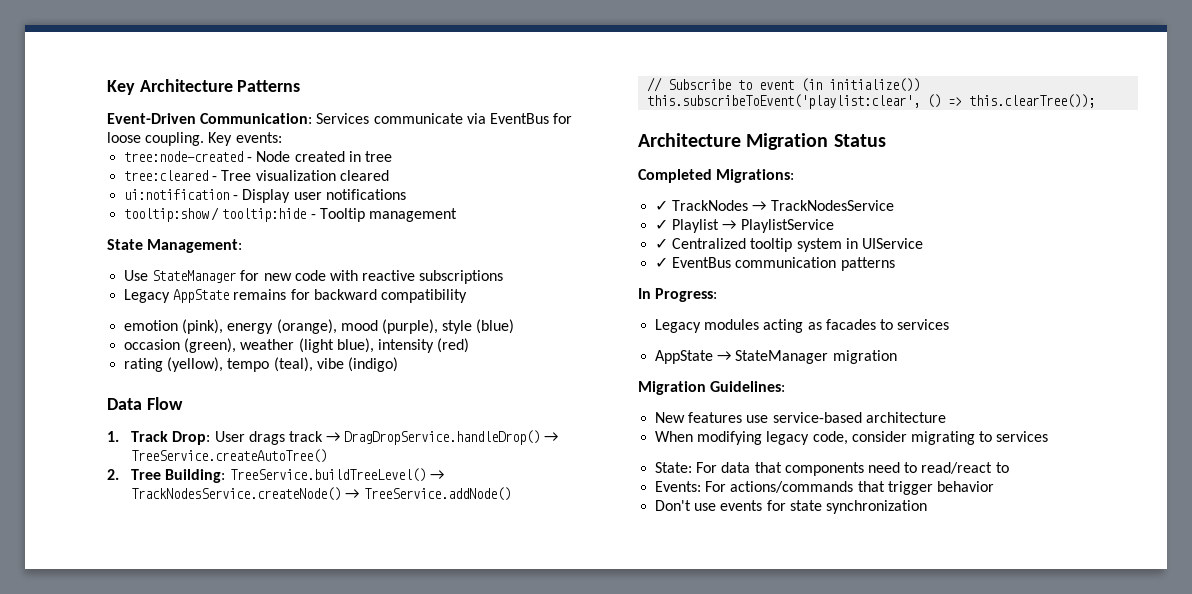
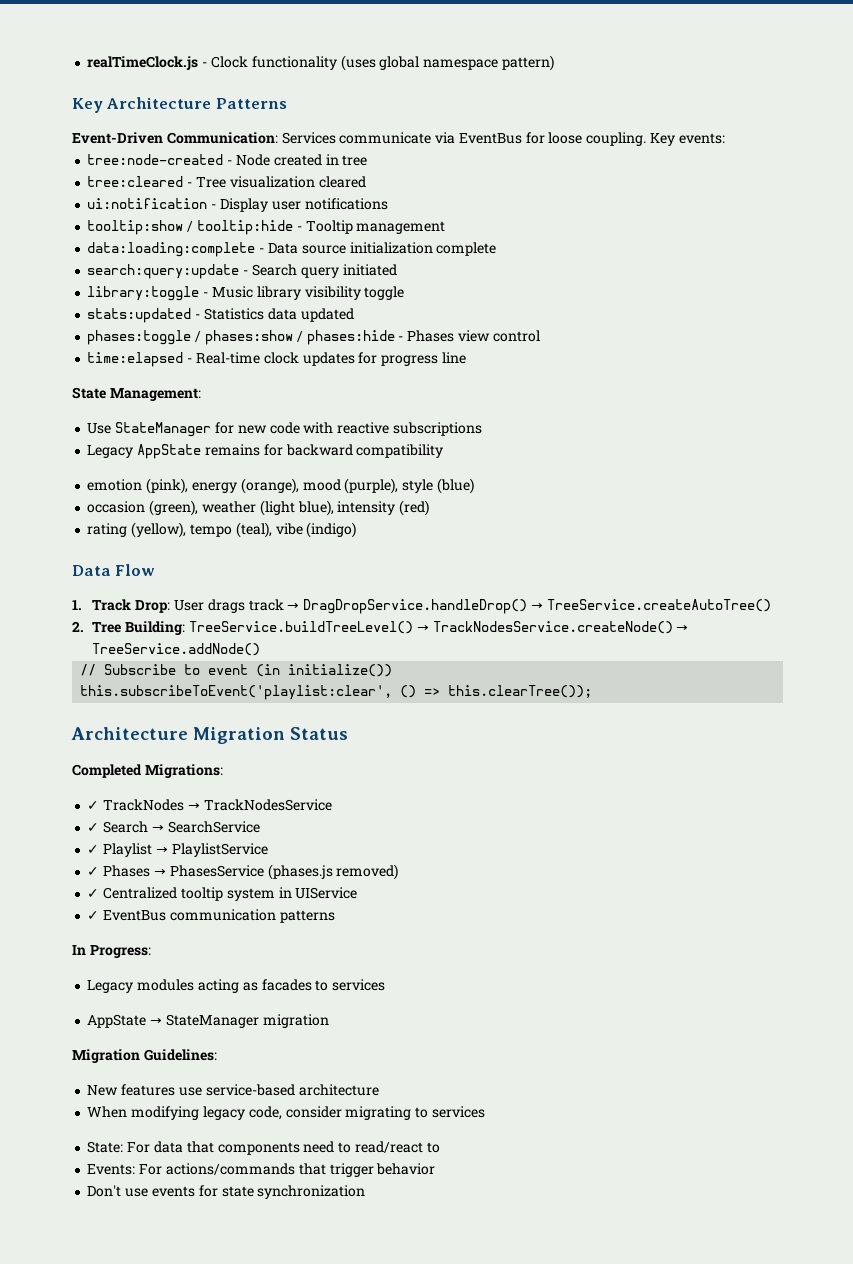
+ realTimeClock.js - Clock functionality (uses global namespace pattern)
+ data:loading:complete - Data source initialization complete
+ search:query:update - Search query initiated
+ library:toggle - Music library visibility toggle
+ stats:updated - Statistics data updated
+ phases:toggle / phases:show / phases:hide - Phases view control
+ time:elapsed - Real-time clock updates for progress line
+ ✓ Search → SearchService
+ ✓ Phases → PhasesService (phases.js removed)

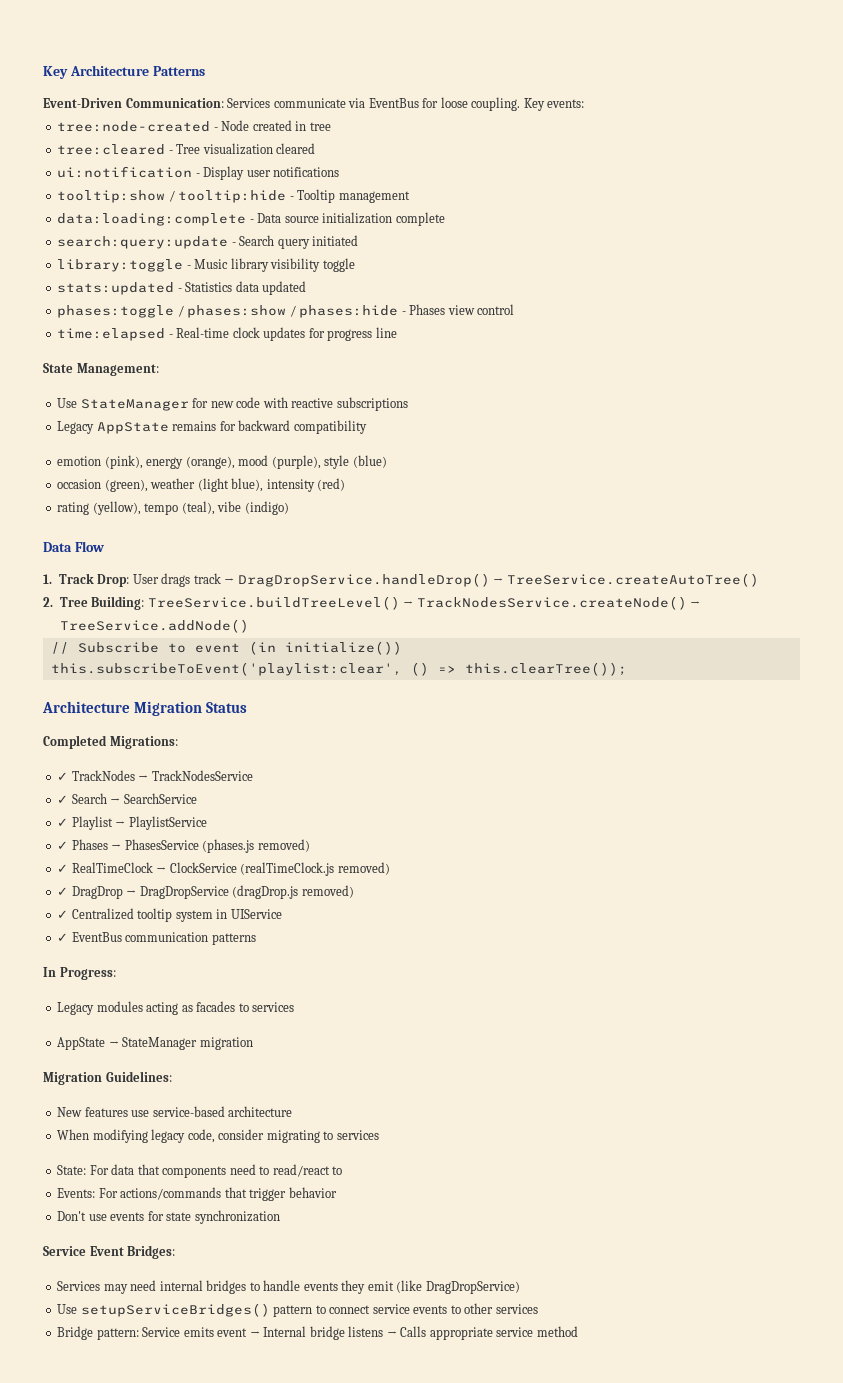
- realTimeClock.js - Clock functionality (uses global namespace pattern)
+ ✓ RealTimeClock → ClockService (realTimeClock.js removed)
+ ✓ DragDrop → DragDropService (dragDrop.js removed)
+ Service Event Bridges:
+ Services may need internal bridges to handle events they emit (like DragDropService)
+ Use setupServiceBridges() pattern to connect service events to other services
+ Bridge pattern: Service emits event → Internal bridge listens → Calls appropriate service method

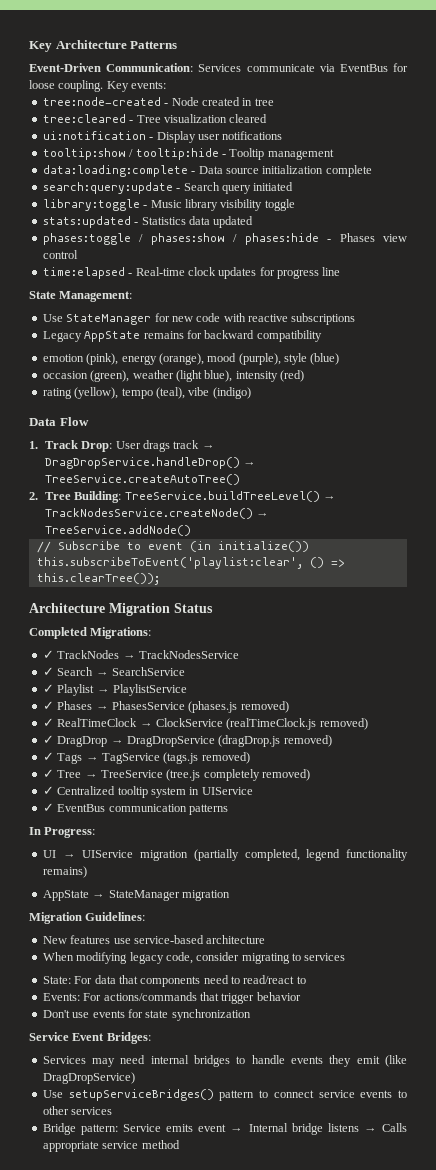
+ ✓ Tags → TagService (tags.js removed)
+ ✓ Tree → TreeService (tree.js completely removed)
- Legacy modules acting as facades to services
+ UI → UIService migration (partially completed, legend functionality remains)

